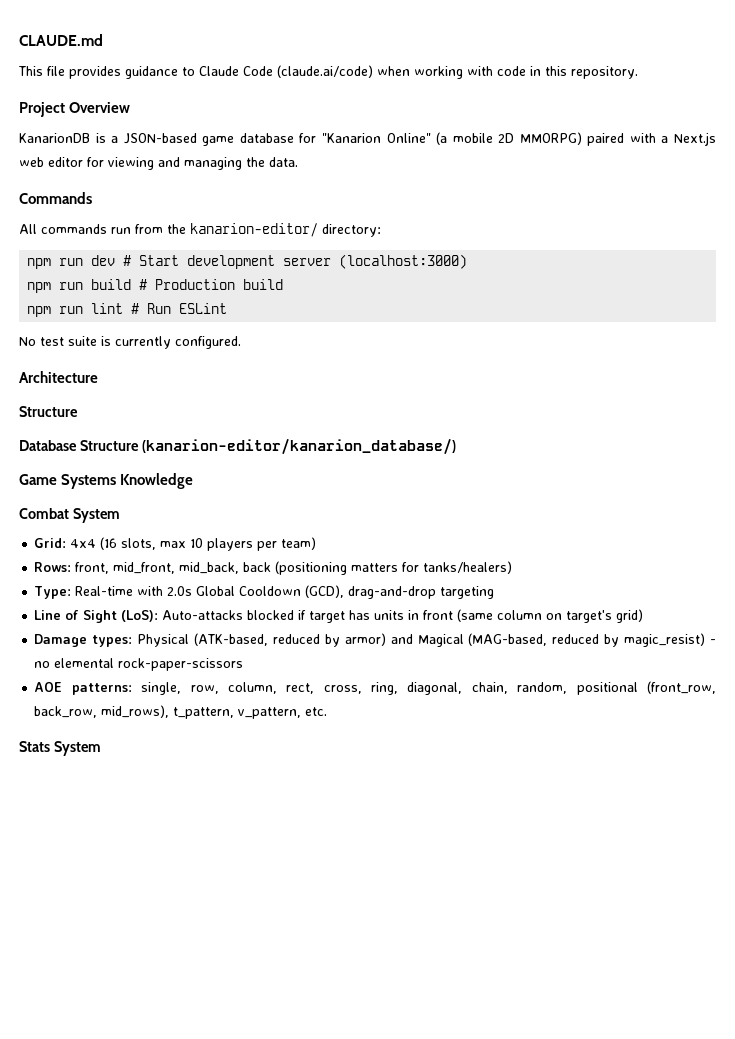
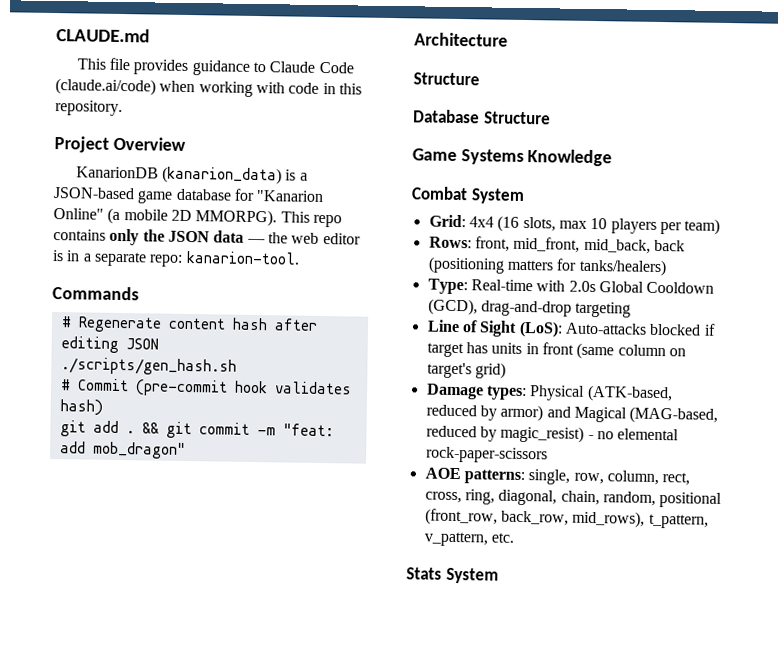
- KanarionDB is a JSON-based game database for "Kanarion Online" (a mobile 2D MMORPG) paired with a Next.js web editor for viewing and managing the data.
+ KanarionDB (kanarion_data) is a JSON-based game database for "Kanarion Online" (a mobile 2D MMORPG). This repo contains only the JSON data — the web editor is in a separate repo: kanarion-tool.
  Commands
- All commands run from the kanarion-editor/ directory:
- npm run dev # Start development server (localhost:3000)
- npm run build # Production build
- npm run lint # Run ESLint
- No test suite is currently configured.
+ # Regenerate content hash after editing JSON
+ ./scripts/gen_hash.sh
+ # Commit (pre-commit hook validates hash)
+ git add . && git commit -m "feat: add mob_dragon"
- Database Structure (kanarion-editor/kanarion_database/)
+ Database Structure

